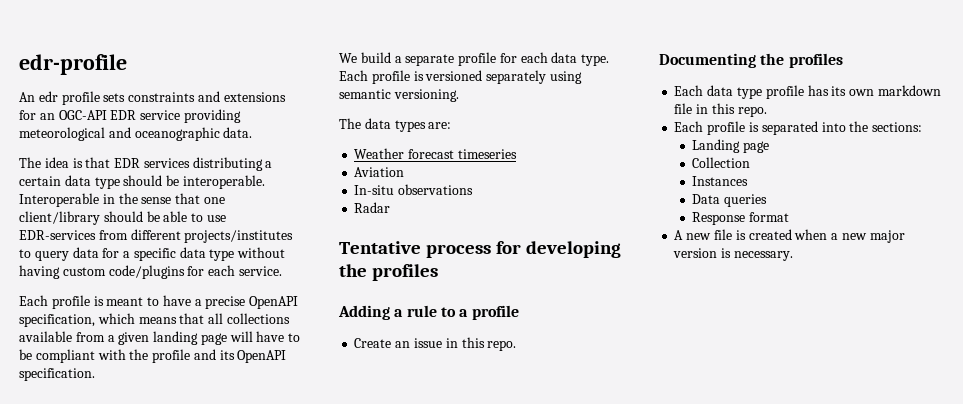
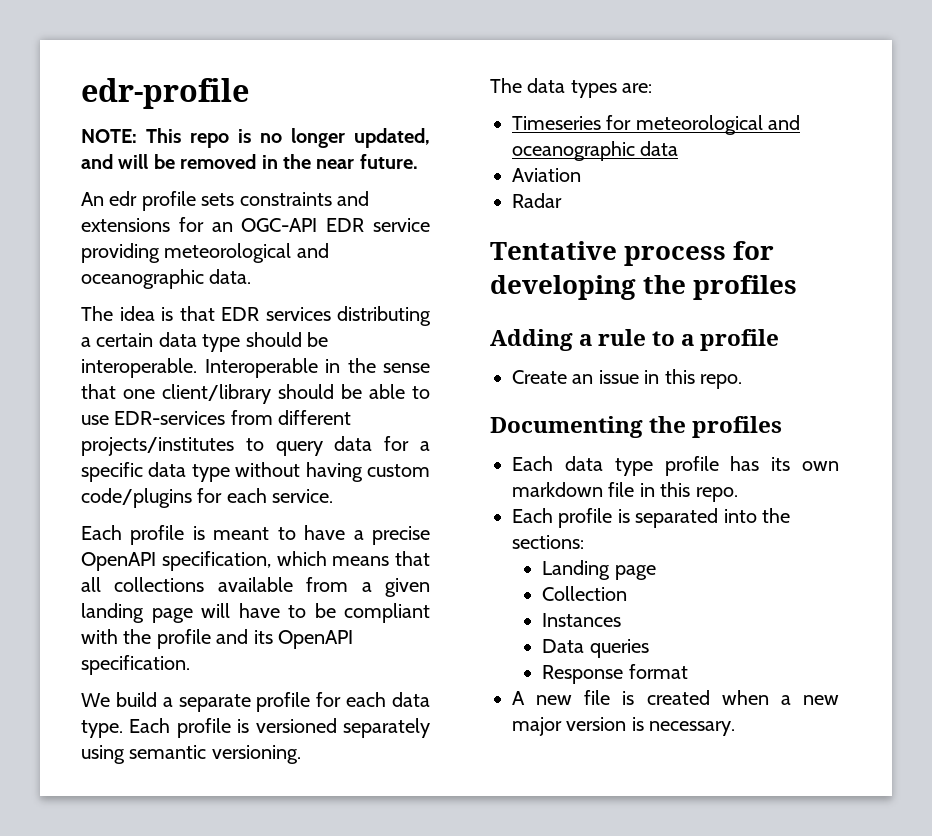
+ NOTE: This repo is no longer updated, and will be removed in the near future.
- Weather forecast timeseries
+ Timeseries for meteorological and oceanographic data
- In-situ observations

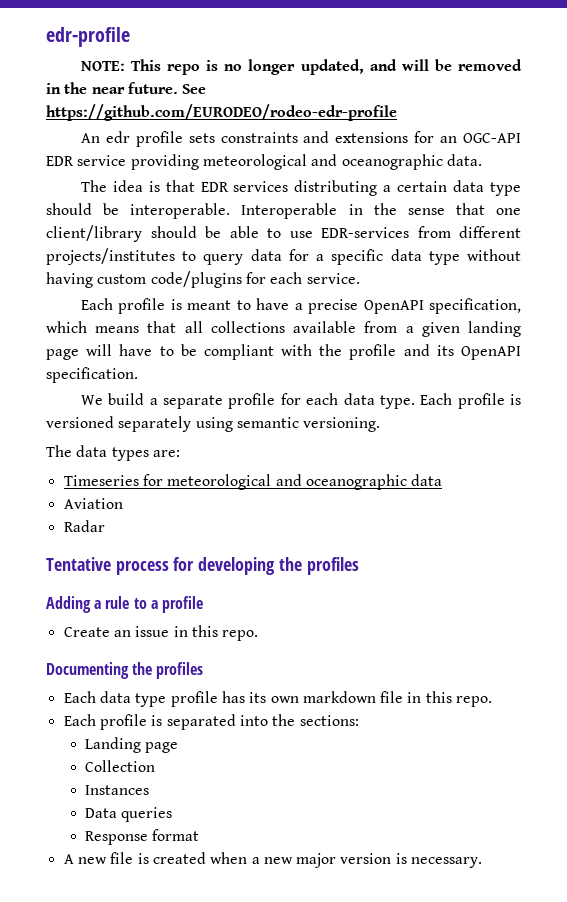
+ See https://github.com/EURODEO/rodeo-edr-profile

